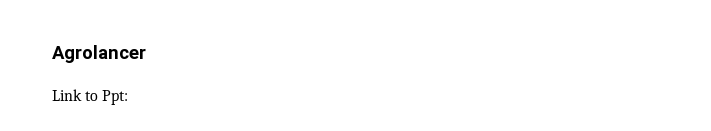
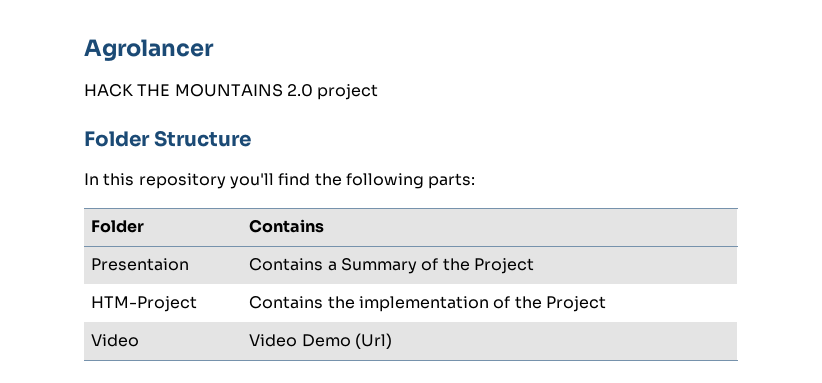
- Link to Ppt:
+ HACK THE MOUNTAINS 2.0 project
+ Folder Structure
+ In this repository you'll find the following parts:
+ Folder | Contains
+ Presentaion | Contains a Summary of the Project
+ HTM-Project | Contains the implementation of the Project
+ Video | Video Demo (Url)

